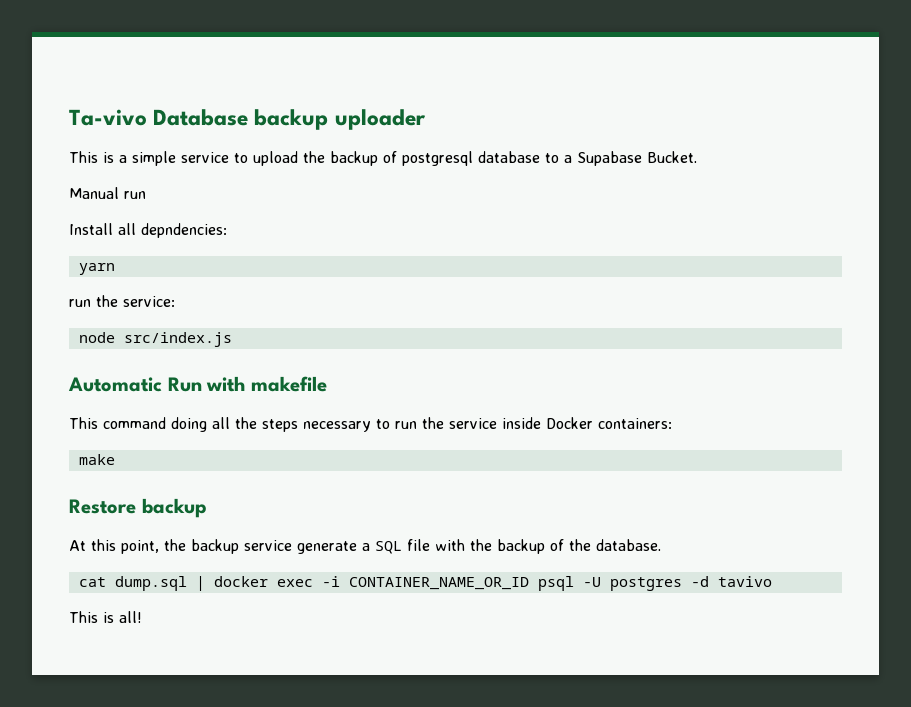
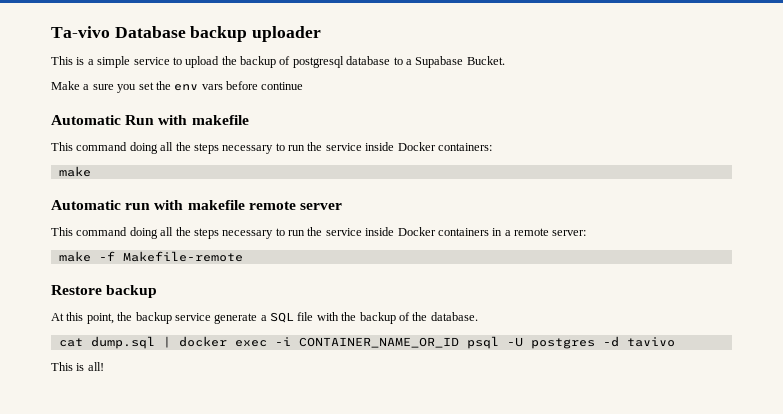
- Manual run
- Install all depndencies:
- yarn
- run the service:
- node src/index.js
+ Make a sure you set the env vars before continue
+ Automatic run with makefile remote server
+ This command doing all the steps necessary to run the service inside Docker containers in a remote server:
+ make -f Makefile-remote

